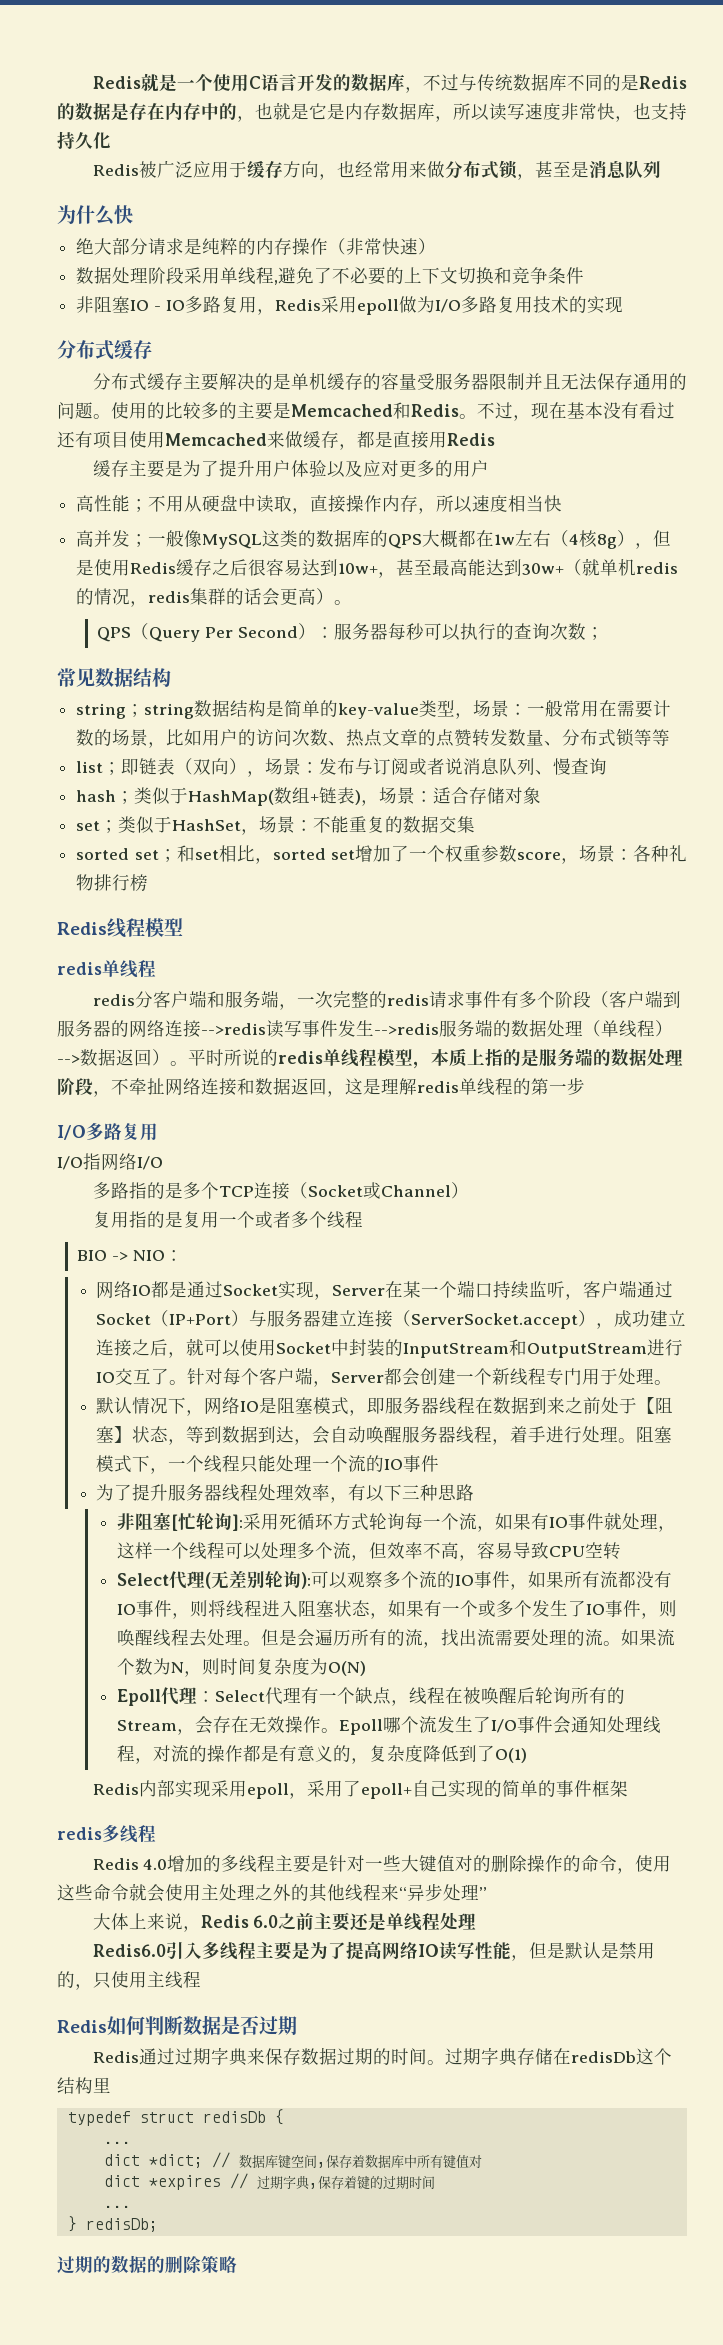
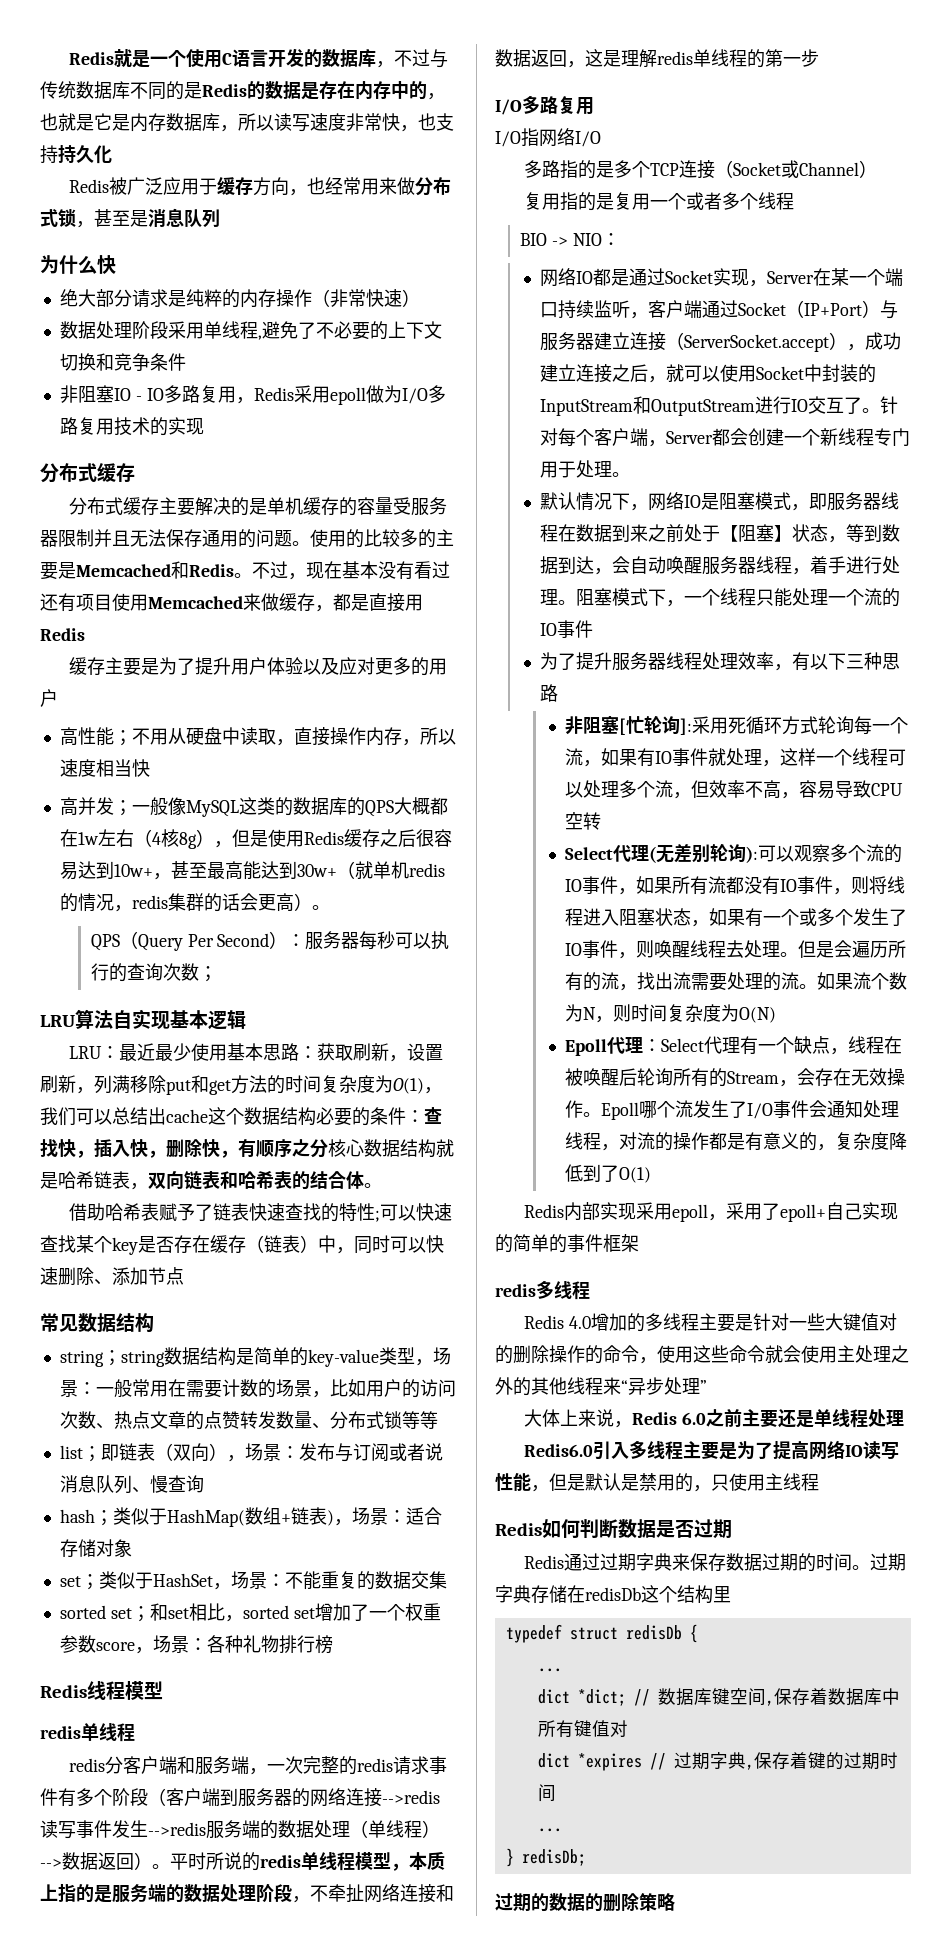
+ LRU算法自实现基本逻辑
+ LRU：最近最少使用基本思路：获取刷新，设置刷新，列满移除put和get方法的时间复杂度为O(1)，我们可以总结出cache这个数据结构必要的条件：查找快，插入快，删除快，有顺序之分核心数据结构就是哈希链表，双向链表和哈希表的结合体。
+ 借助哈希表赋予了链表快速查找的特性;可以快速查找某个key是否存在缓存（链表）中，同时可以快速删除、添加节点

